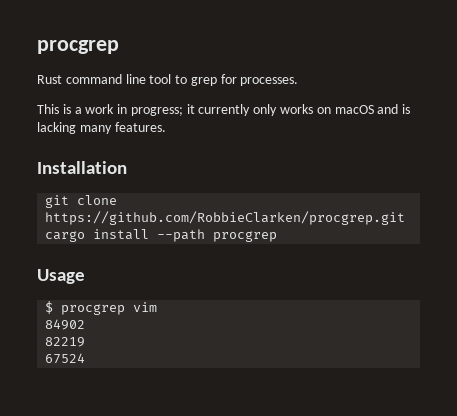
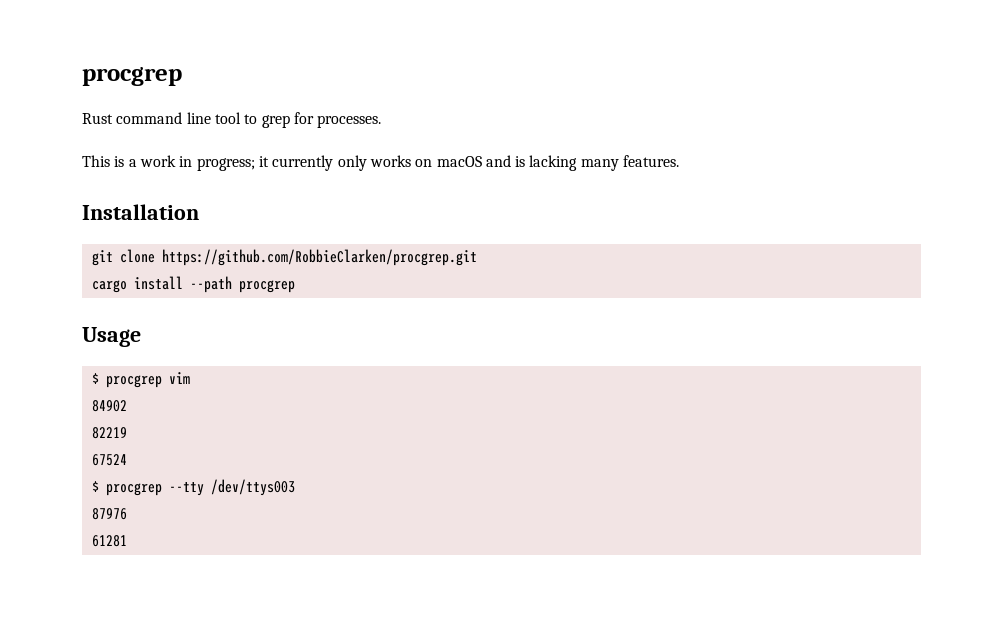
+ $ procgrep --tty /dev/ttys003
+ 87976
+ 61281

